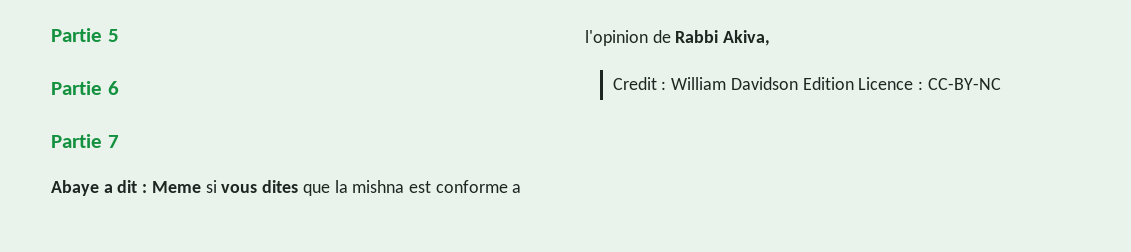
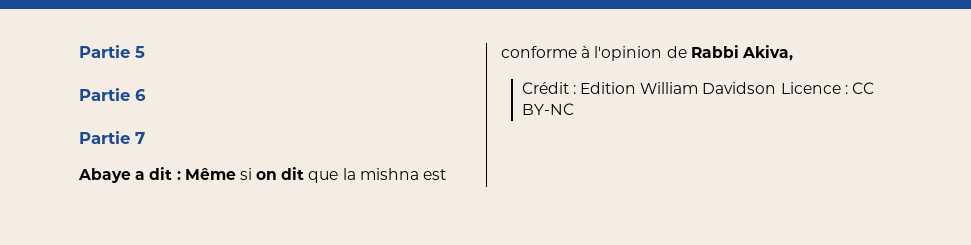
- Abaye a dit : Meme si vous dites que la mishna est conforme a l'opinion de Rabbi Akiva,
+ Abaye a dit : Même si on dit que la mishna est conforme à l'opinion de Rabbi Akiva,
- Credit : William Davidson Edition Licence : CC-BY-NC
+ Crédit : Edition William Davidson Licence : CC BY-NC

